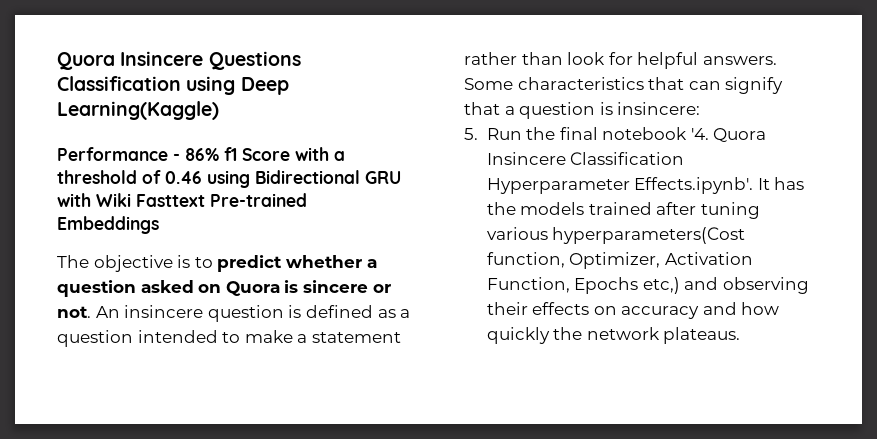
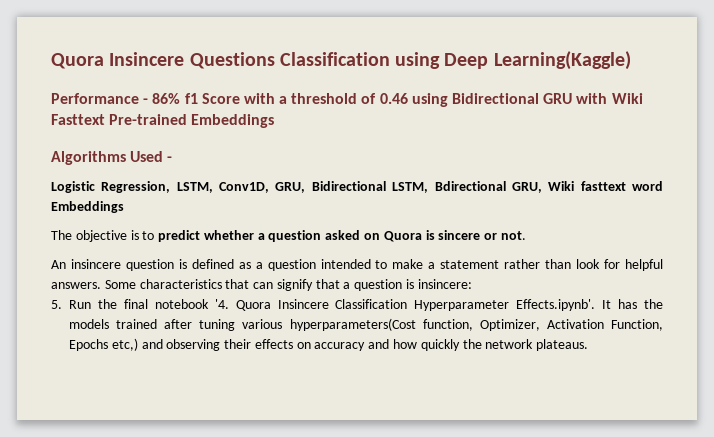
+ Algorithms Used -
+ Logistic Regression, LSTM, Conv1D, GRU, Bidirectional LSTM, Bdirectional GRU, Wiki fasttext word Embeddings
- The objective is to predict whether a question asked on Quora is sincere or not. An insincere question is defined as a question intended to make a statement rather than look for helpful answers.
+ The objective is to predict whether a question asked on Quora is sincere or not.
+ An insincere question is defined as a question intended to make a statement rather than look for helpful answers.

